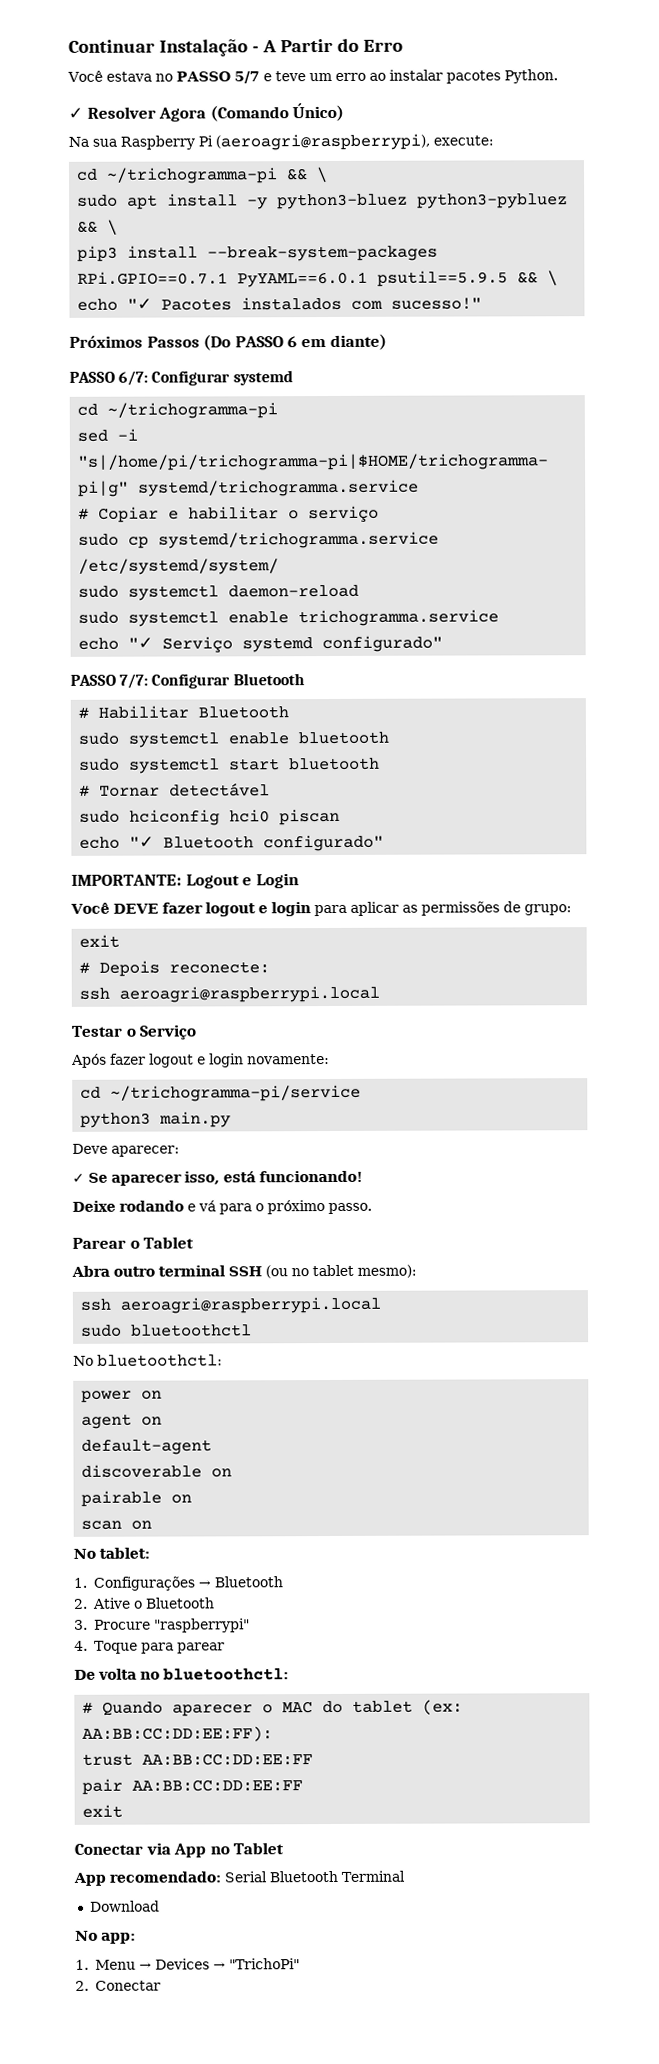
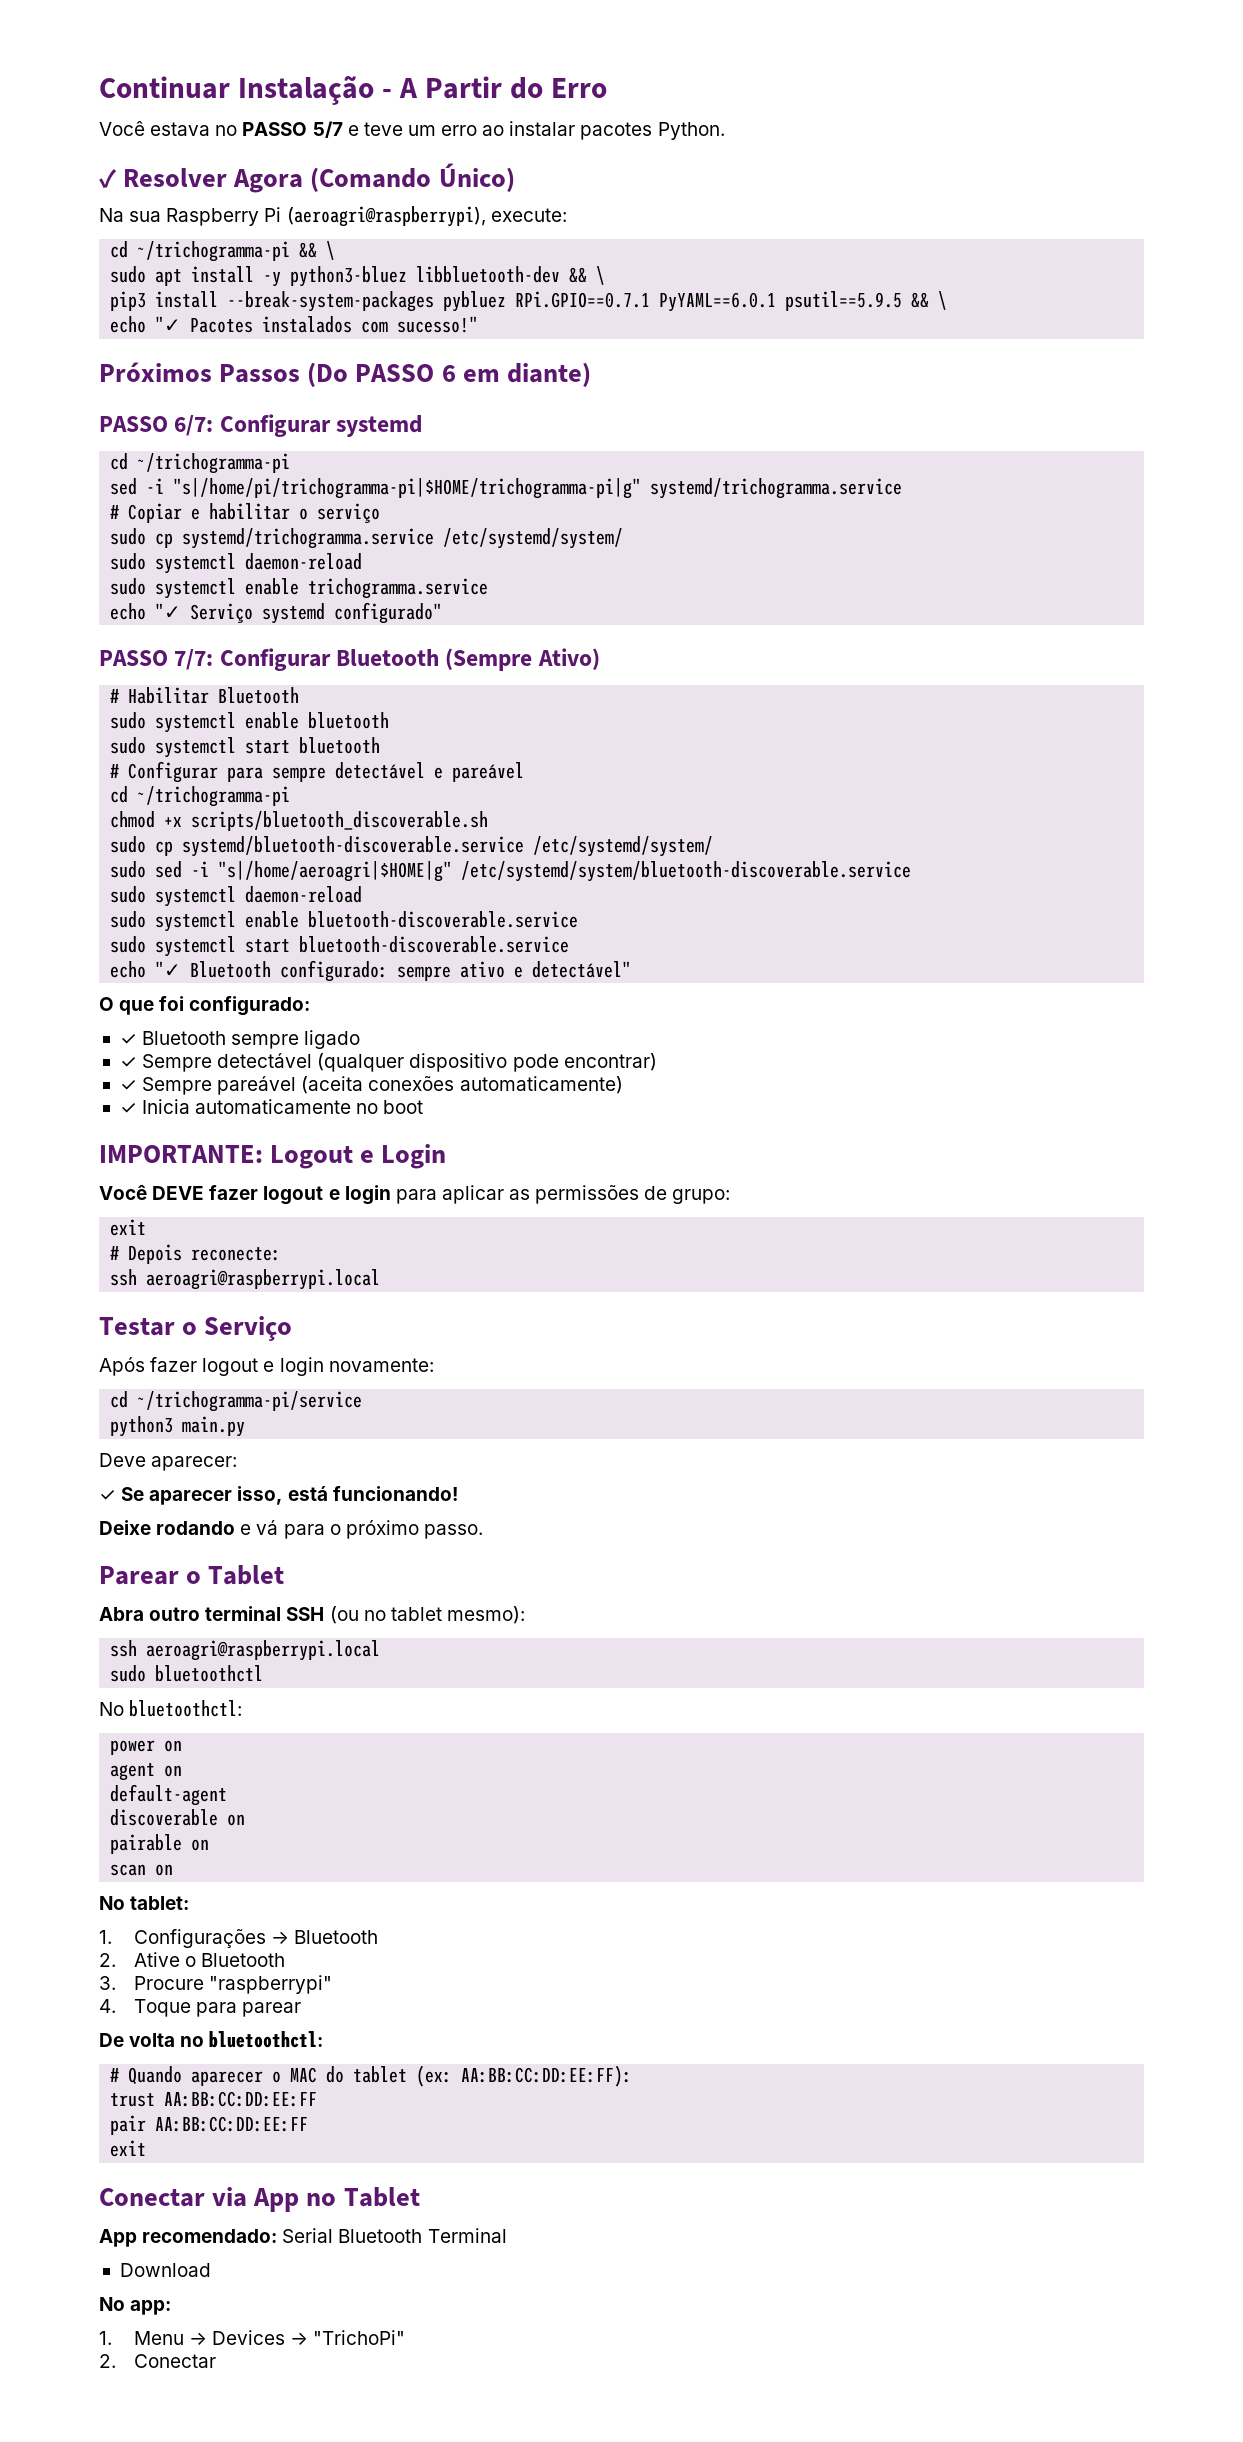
- sudo apt install -y python3-bluez python3-pybluez && \
+ sudo apt install -y python3-bluez libbluetooth-dev && \
- pip3 install --break-system-packages RPi.GPIO==0.7.1 PyYAML==6.0.1 psutil==5.9.5 && \
+ pip3 install --break-system-packages pybluez RPi.GPIO==0.7.1 PyYAML==6.0.1 psutil==5.9.5 && \
- PASSO 7/7: Configurar Bluetooth
+ PASSO 7/7: Configurar Bluetooth (Sempre Ativo)
- # Tornar detectável
- sudo hciconfig hci0 piscan
- echo "✓ Bluetooth configurado"
+ # Configurar para sempre detectável e pareável
+ cd ~/trichogramma-pi
+ chmod +x scripts/bluetooth_discoverable.sh
+ sudo cp systemd/bluetooth-discoverable.service /etc/systemd/system/
+ sudo sed -i "s|/home/aeroagri|$HOME|g" /etc/systemd/system/bluetooth-discoverable.service
+ sudo systemctl daemon-reload
+ sudo systemctl enable bluetooth-discoverable.service
+ sudo systemctl start bluetooth-discoverable.service
+ echo "✓ Bluetooth configurado: sempre ativo e detectável"
+ O que foi configurado:
+ ✓ Bluetooth sempre ligado
+ ✓ Sempre detectável (qualquer dispositivo pode encontrar)
+ ✓ Sempre pareável (aceita conexões automaticamente)
+ ✓ Inicia automaticamente no boot

